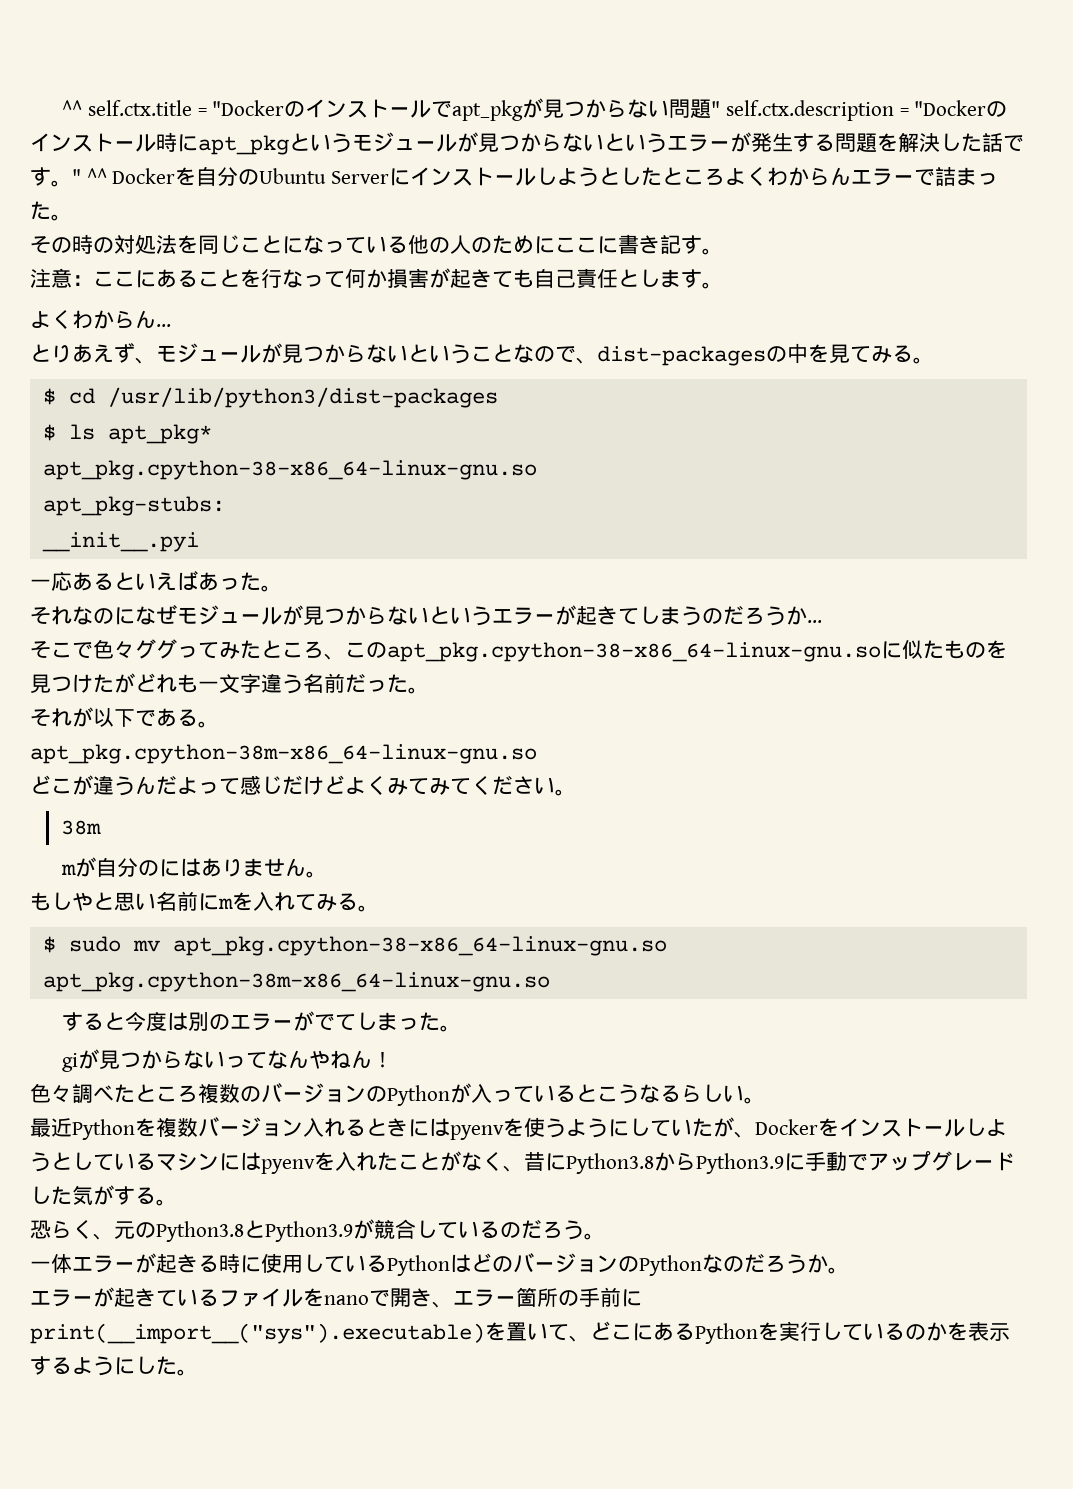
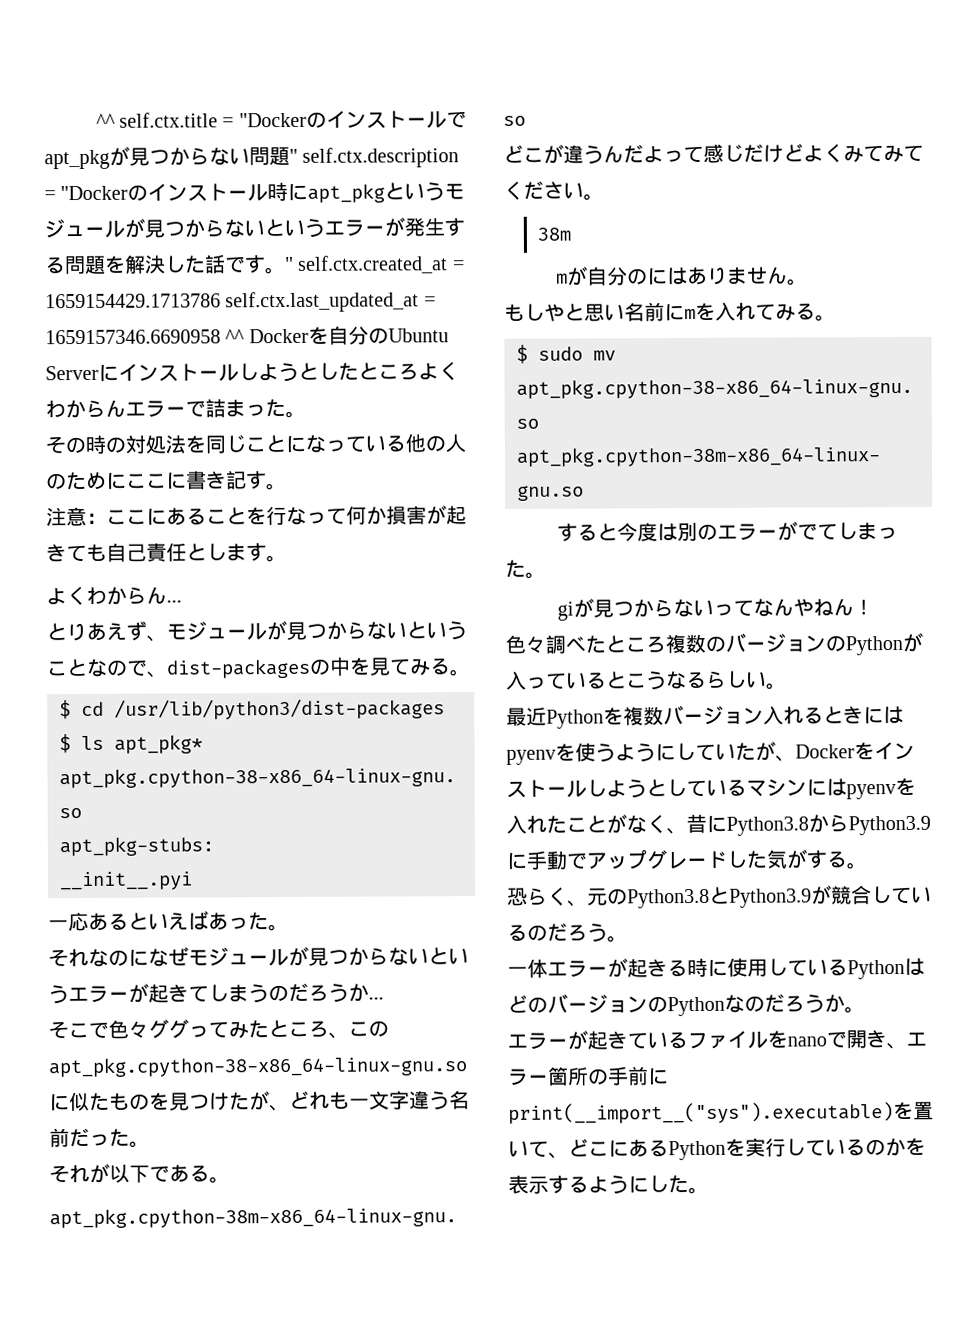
- " ^^ Dockerを自分のUbuntu Serverにインストールしようとしたところよくわからんエラーで詰まった。
+ " self.ctx.created_at = 1659154429.1713786 self.ctx.last_updated_at = 1659157346.6690958 ^^ Dockerを自分のUbuntu Serverにインストールしようとしたところよくわからんエラーで詰まった。
- そこで色々ググってみたところ、このapt_pkg.cpython-38-x86_64-linux-gnu.soに似たものを見つけたがどれも一文字違う名前だった。
+ そこで色々ググってみたところ、このapt_pkg.cpython-38-x86_64-linux-gnu.soに似たものを見つけたが、どれも一文字違う名前だった。

